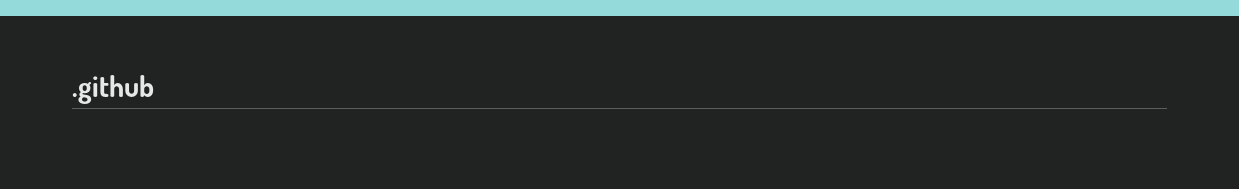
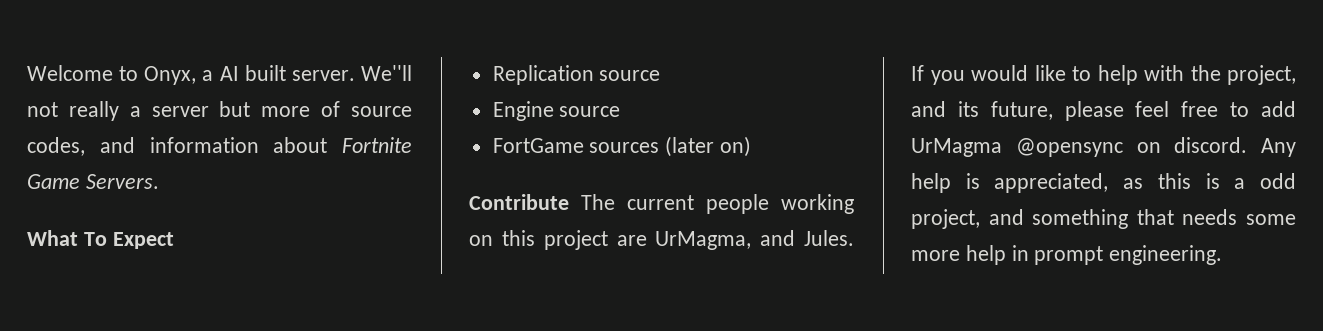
- .github
+ Welcome to Onyx, a AI built server. We''ll not really a server but more of source codes, and information about Fortnite Game Servers.
+ What To Expect
+ Replication source
+ Engine source
+ FortGame sources (later on)
+ Contribute The current people working on this project are UrMagma, and Jules. If you would like to help with the project, and its future, please feel free to add UrMagma @opensync on discord. Any help is appreciated, as this is a odd project, and something that needs some more help in prompt engineering.

